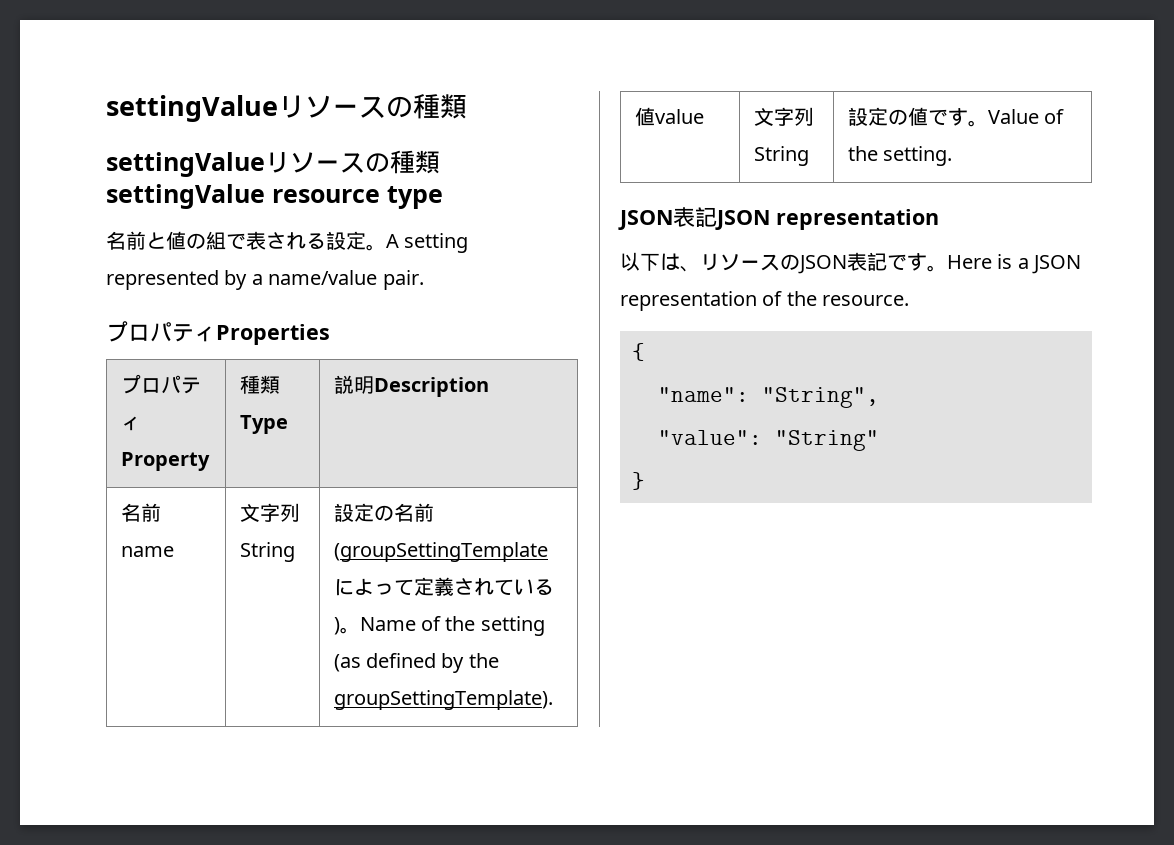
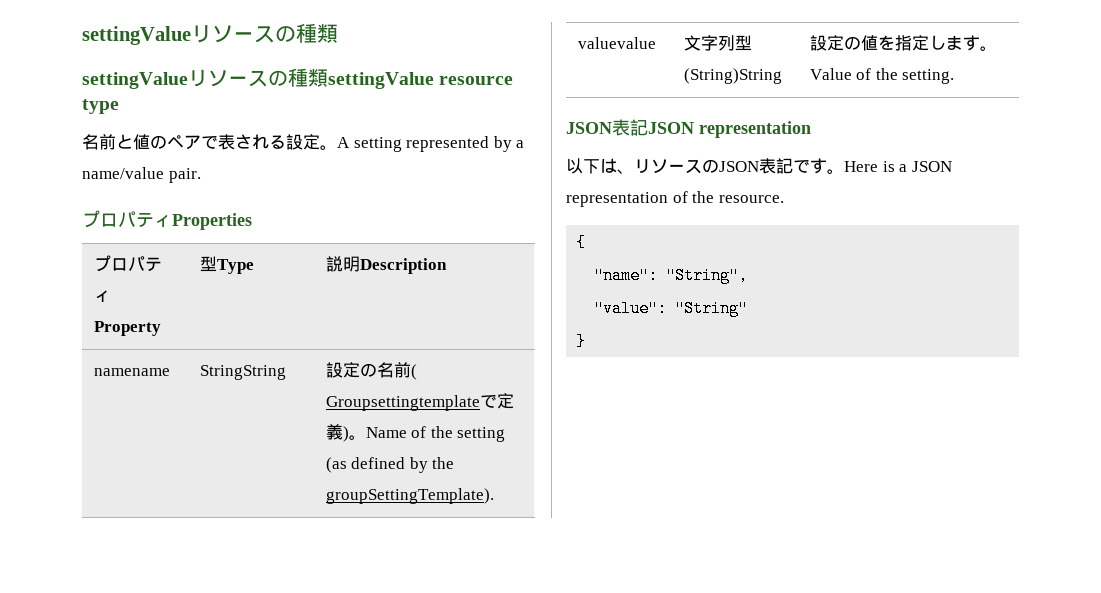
- 名前と値の組で表される設定。
+ 名前と値のペアで表される設定。
- プロパティProperty | 種類Type | 説明Description
+ プロパティProperty | 型Type | 説明Description
- 名前name | 文字列String | 設定の名前(groupSettingTemplateによって定義されている)。Name of the setting (as defined by the groupSettingTemplate).
+ namename | StringString | 設定の名前( Groupsettingtemplateで定義)。Name of the setting (as defined by the groupSettingTemplate).
- 値value | 文字列String | 設定の値です。Value of the setting.
+ valuevalue | 文字列型(String)String | 設定の値を指定します。Value of the setting.

